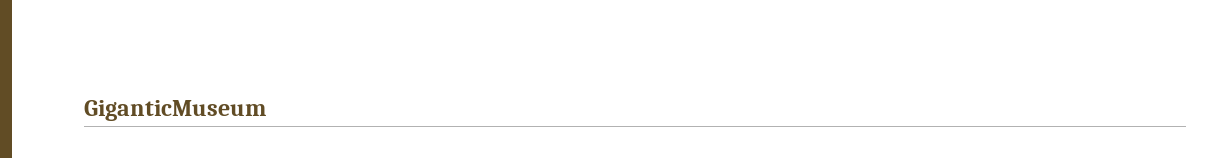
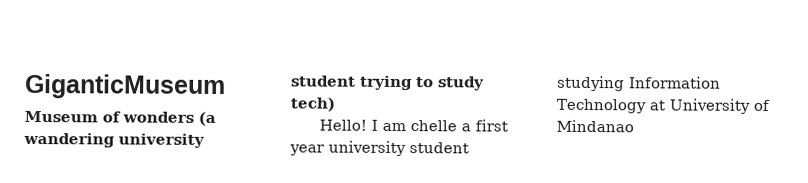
+ Museum of wonders (a wandering university student trying to study tech)
+ Hello! I am chelle a first year university student studying Information Technology at University of Mindanao

